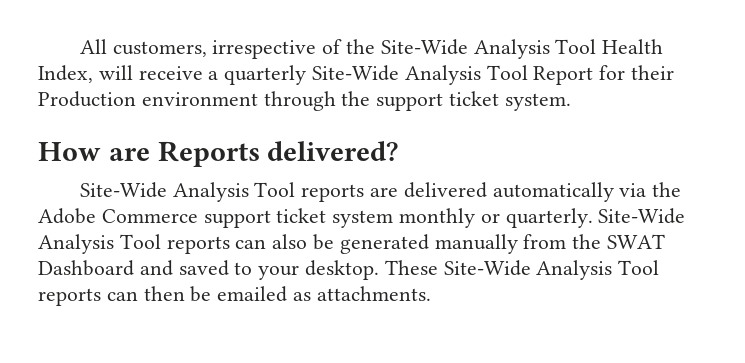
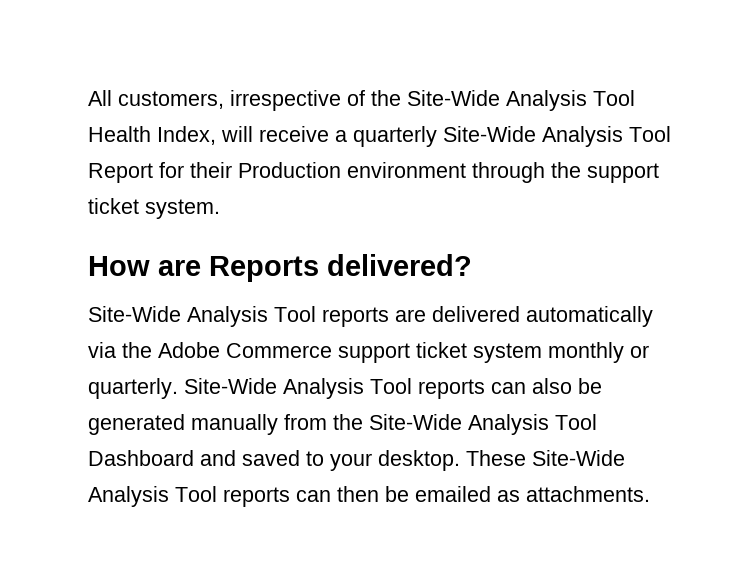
- Site-Wide Analysis Tool reports can also be generated manually from the SWAT Dashboard and saved to your desktop.
+ Site-Wide Analysis Tool reports can also be generated manually from the Site-Wide Analysis Tool Dashboard and saved to your desktop.

